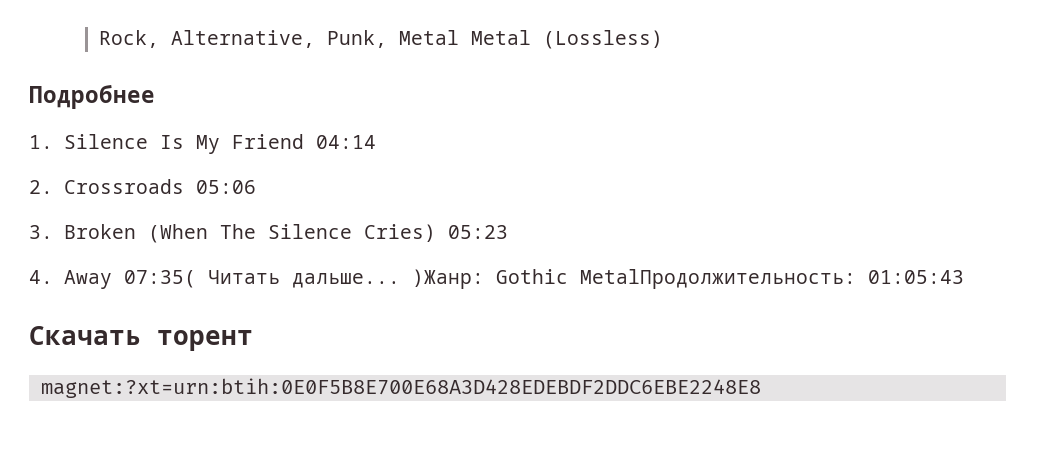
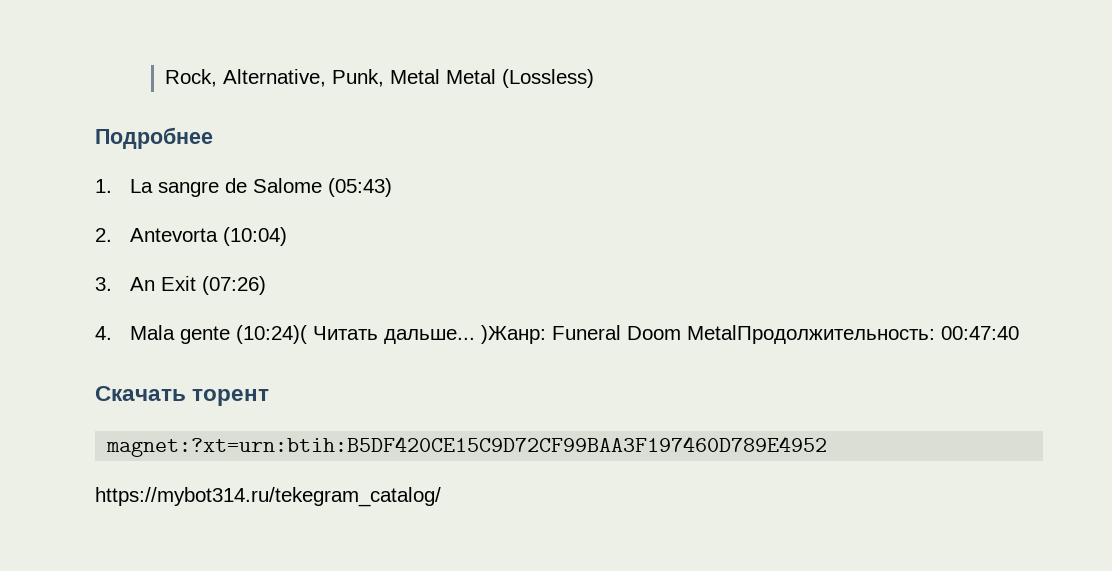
- 1. Silence Is My Friend 04:14
+ 1. La sangre de Salome (05:43)
- 2. Crossroads 05:06
+ 2. Antevorta (10:04)
- 3. Broken (When The Silence Cries) 05:23
- 4. Away 07:35( Читать дальше... )Жанр: Gothic MetalПродолжительность: 01:05:43
+ 3. An Exit (07:26)
+ 4. Mala gente (10:24)( Читать дальше... )Жанр: Funeral Doom MetalПродолжительность: 00:47:40
- magnet:?xt=urn:btih:0E0F5B8E700E68A3D428EDEBDF2DDC6EBE2248E8
+ magnet:?xt=urn:btih:B5DF420CE15C9D72CF99BAA3F197460D789E4952
+ https://mybot314.ru/tekegram_catalog/

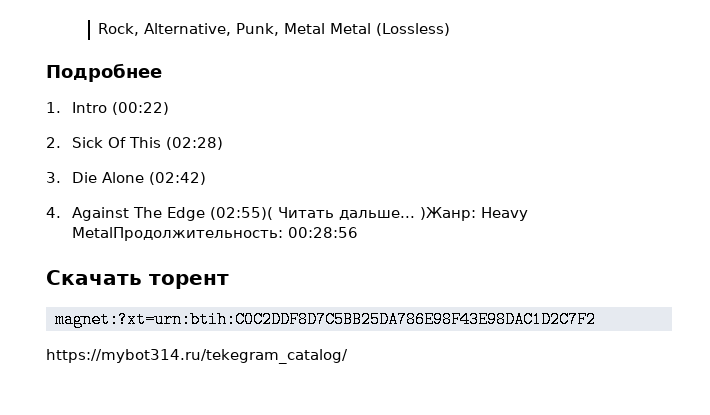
- 1. La sangre de Salome (05:43)
- 2. Antevorta (10:04)
- 3. An Exit (07:26)
- 4. Mala gente (10:24)( Читать дальше... )Жанр: Funeral Doom MetalПродолжительность: 00:47:40
+ 1. Intro (00:22)
+ 2. Sick Of This (02:28)
+ 3. Die Alone (02:42)
+ 4. Against The Edge (02:55)( Читать дальше... )Жанр: Heavy MetalПродолжительность: 00:28:56
- magnet:?xt=urn:btih:B5DF420CE15C9D72CF99BAA3F197460D789E4952
+ magnet:?xt=urn:btih:C0C2DDF8D7C5BB25DA786E98F43E98DAC1D2C7F2

